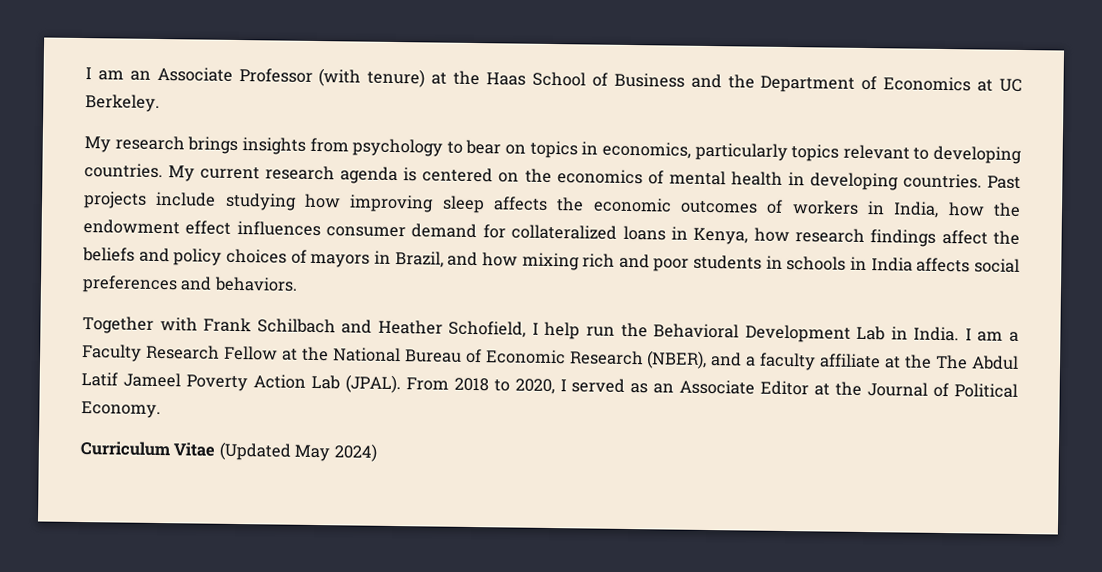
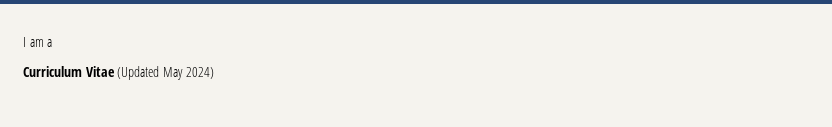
- I am an Associate Professor (with tenure) at the Haas School of Business and the Department of Economics at UC Berkeley.
- My research brings insights from psychology to bear on topics in economics, particularly topics relevant to developing countries. My current research agenda is centered on the economics of mental health in developing countries. Past projects include studying how improving sleep affects the economic outcomes of workers in India, how the endowment effect influences consumer demand for collateralized loans in Kenya, how research findings affect the beliefs and policy choices of mayors in Brazil, and how mixing rich and poor students in schools in India affects social preferences and behaviors.
- Together with Frank Schilbach and Heather Schofield, I help run the Behavioral Development Lab in India. I am a Faculty Research Fellow at the National Bureau of Economic Research (NBER), and a faculty affiliate at the The Abdul Latif Jameel Poverty Action Lab (JPAL). From 2018 to 2020, I served as an Associate Editor at the Journal of Political Economy.
+ I am a

